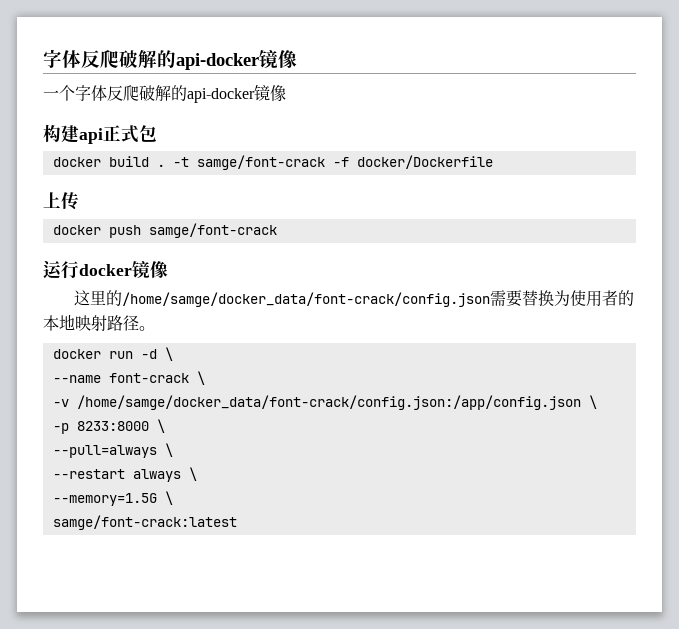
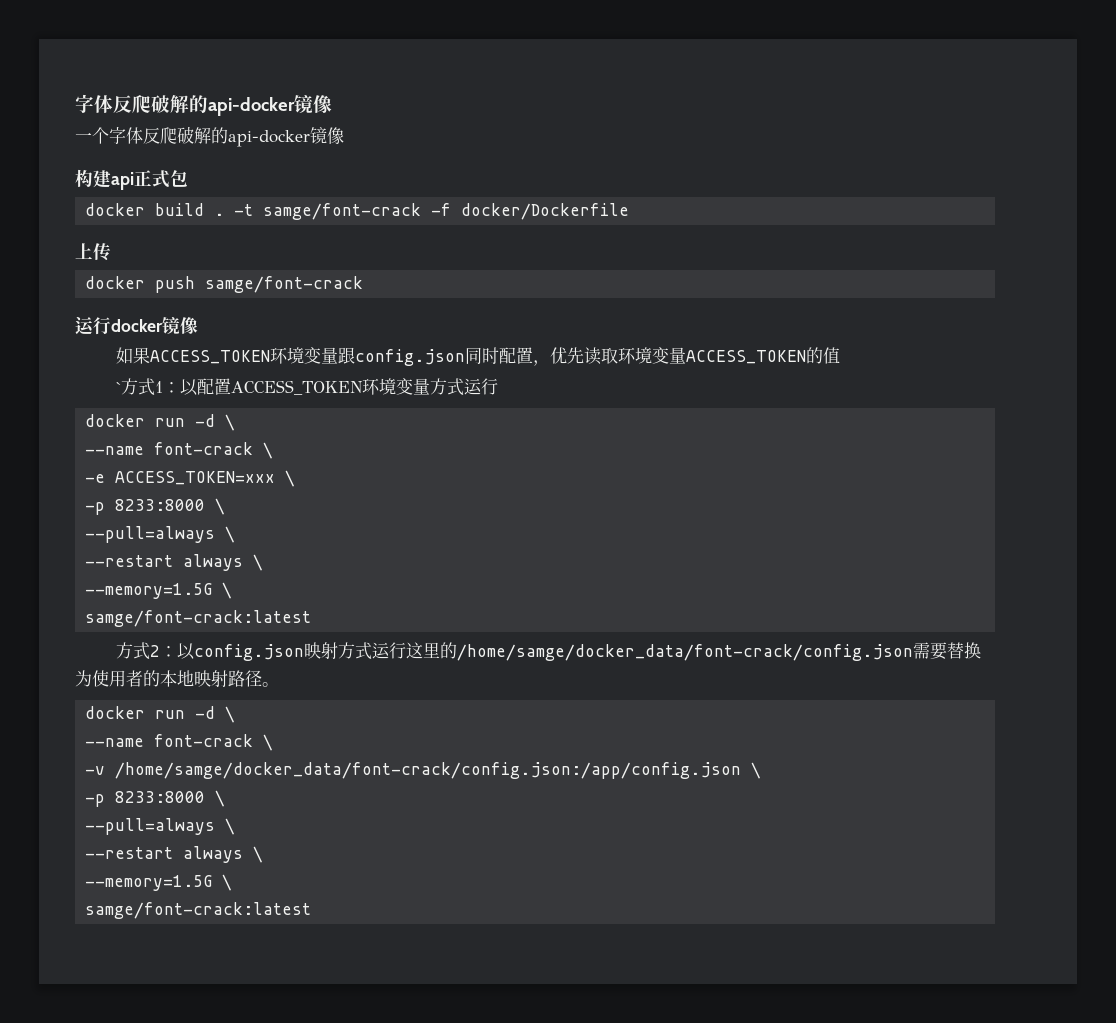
- 这里的/home/samge/docker_data/font-crack/config.json需要替换为使用者的本地映射路径。
+ 如果ACCESS_TOKEN环境变量跟config.json同时配置，优先读取环境变量ACCESS_TOKEN的值
+ `方式1：以配置ACCESS_TOKEN环境变量方式运行
+ docker run -d \
+ --name font-crack \
+ -e ACCESS_TOKEN=xxx \
+ -p 8233:8000 \
+ --pull=always \
+ --restart always \
+ --memory=1.5G \
+ samge/font-crack:latest
+ 方式2：以config.json映射方式运行这里的/home/samge/docker_data/font-crack/config.json需要替换为使用者的本地映射路径。

